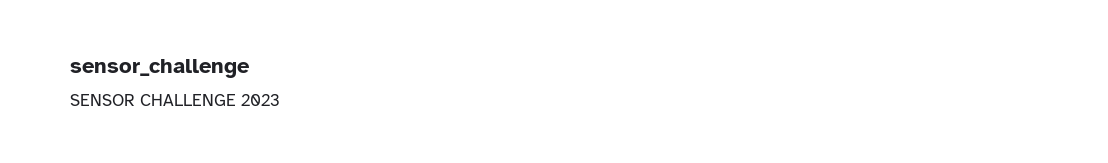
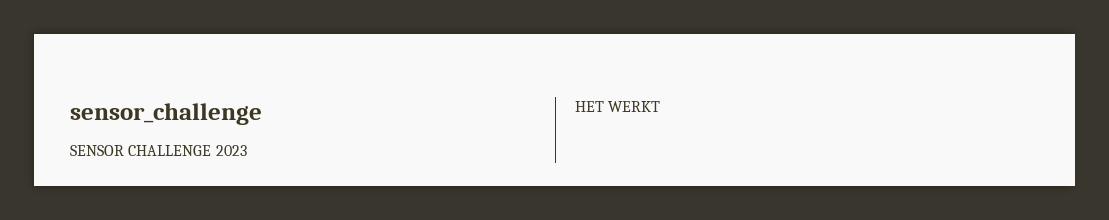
+ HET WERKT

